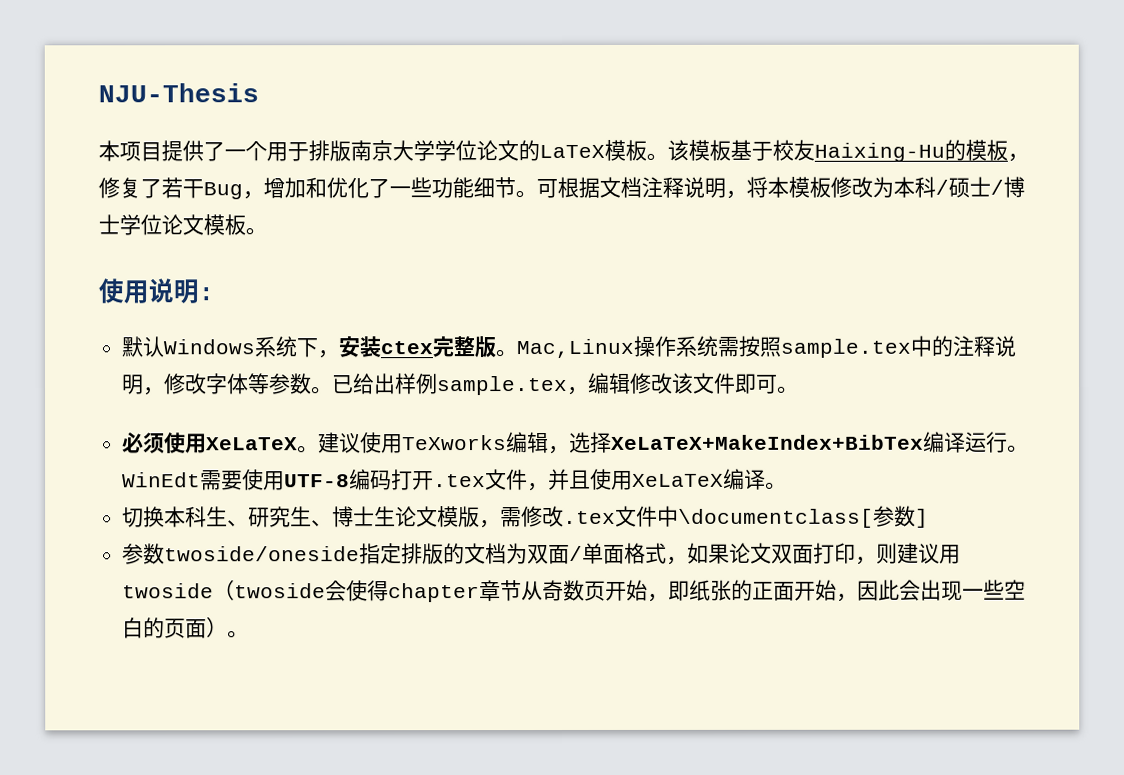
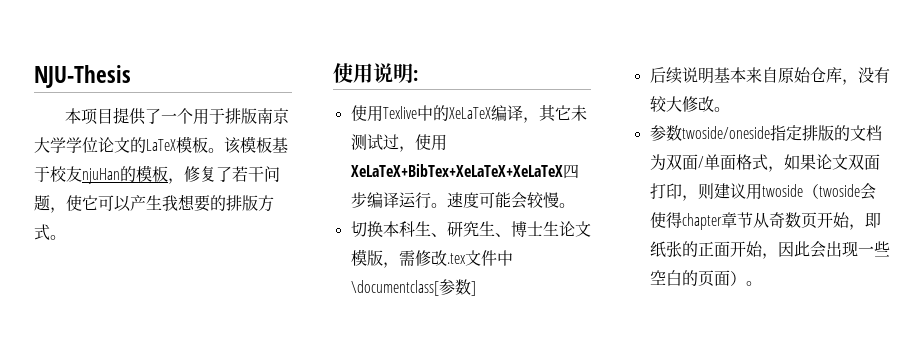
- 该模板基于校友Haixing-Hu的模板，修复了若干Bug，增加和优化了一些功能细节。可根据文档注释说明，将本模板修改为本科/硕士/博士学位论文模板。
+ 该模板基于校友njuHan的模板，修复了若干问题，使它可以产生我想要的排版方式。
  使用说明:
- 默认Windows系统下，安装ctex完整版。Mac,Linux操作系统需按照sample.tex中的注释说明，修改字体等参数。已给出样例sample.tex，编辑修改该文件即可。
- 必须使用XeLaTeX。建议使用TeXworks编辑，选择XeLaTeX+MakeIndex+BibTex编译运行。WinEdt需要使用UTF-8编码打开.tex文件，并且使用XeLaTeX编译。
+ 使用Texlive中的XeLaTeX编译，其它未测试过，使用XeLaTeX+BibTex+XeLaTeX+XeLaTeX四步编译运行。速度可能会较慢。
+ 后续说明基本来自原始仓库，没有较大修改。

